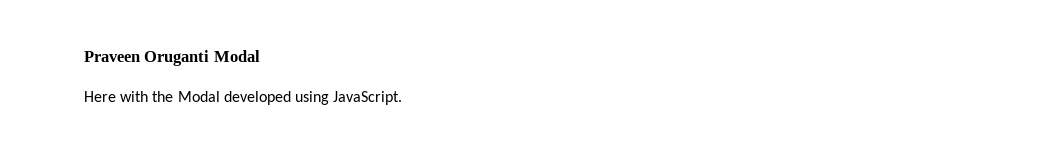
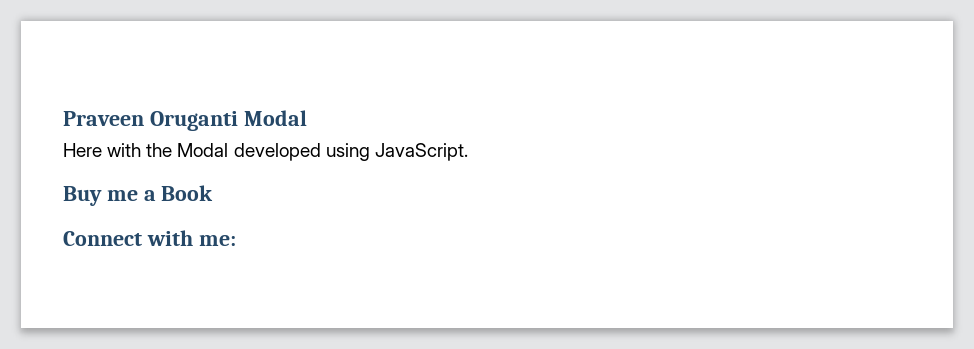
+ Buy me a Book
+ Connect with me:

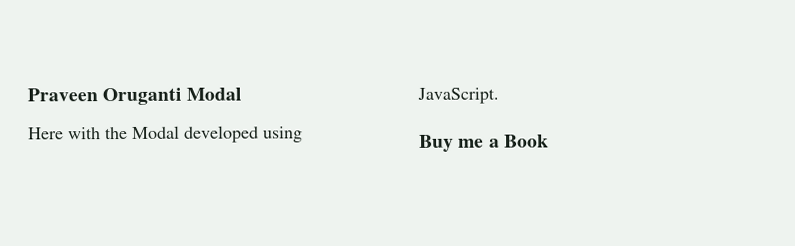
- Connect with me:

